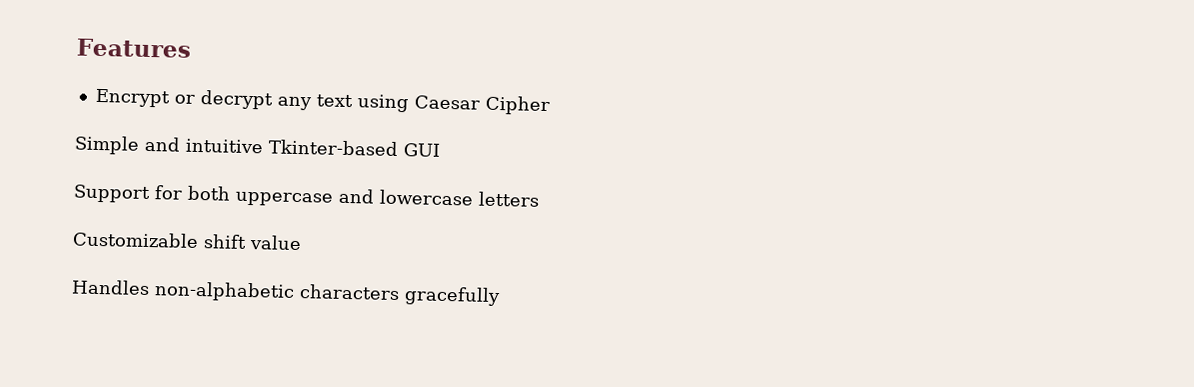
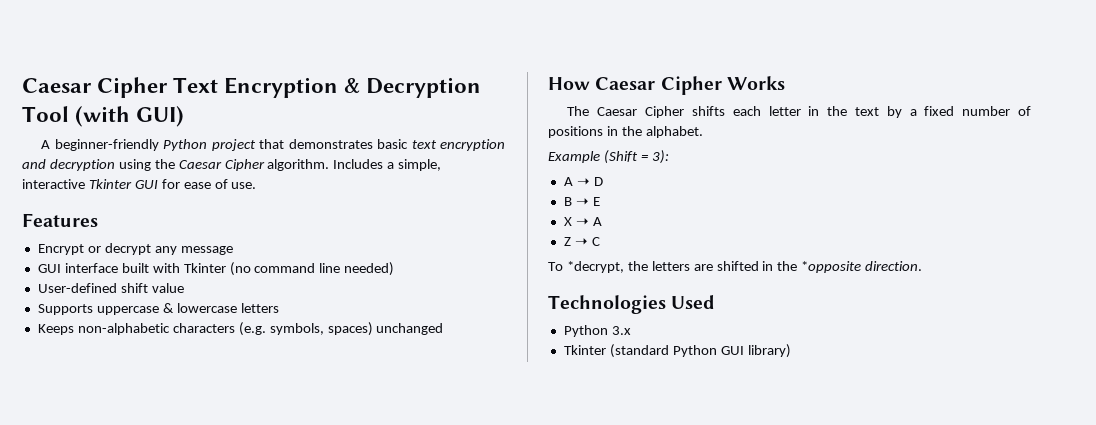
+ Caesar Cipher Text Encryption & Decryption Tool (with GUI)
+ A beginner-friendly Python project that demonstrates basic text encryption and decryption using the Caesar Cipher algorithm. Includes a simple, interactive Tkinter GUI for ease of use.
- Encrypt or decrypt any text using Caesar Cipher
- Simple and intuitive Tkinter-based GUI
- Support for both uppercase and lowercase letters
- Customizable shift value
- Handles non-alphabetic characters gracefully
+ Encrypt or decrypt any message
+ GUI interface built with Tkinter (no command line needed)
+ User-defined shift value
+ Supports uppercase & lowercase letters
+ Keeps non-alphabetic characters (e.g. symbols, spaces) unchanged
+ How Caesar Cipher Works
+ The Caesar Cipher shifts each letter in the text by a fixed number of positions in the alphabet.
+ Example (Shift = 3):
+ A ➝ D
+ B ➝ E
+ X ➝ A
+ Z ➝ C
+ To *decrypt, the letters are shifted in the *opposite direction.
+ Technologies Used
+ Python 3.x
+ Tkinter (standard Python GUI library)

